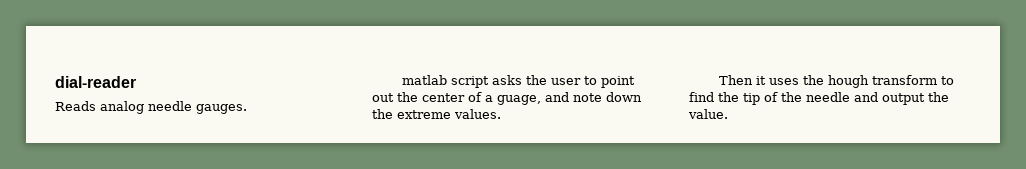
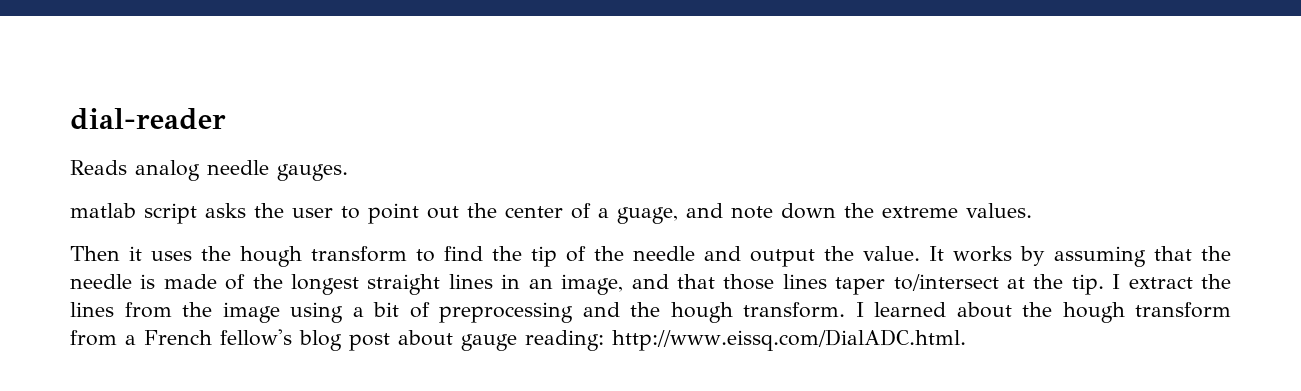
+ It works by assuming that the needle is made of the longest straight lines in an image, and that those lines taper to/intersect at the tip. I extract the lines from the image using a bit of preprocessing and the hough transform. I learned about the hough transform from a French fellow's blog post about gauge reading: http://www.eissq.com/DialADC.html.

